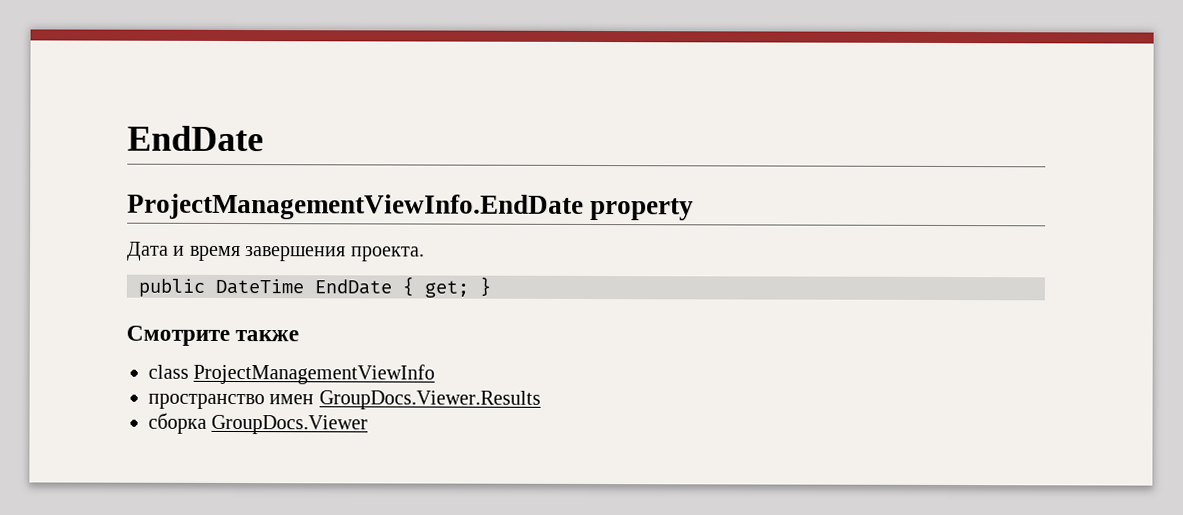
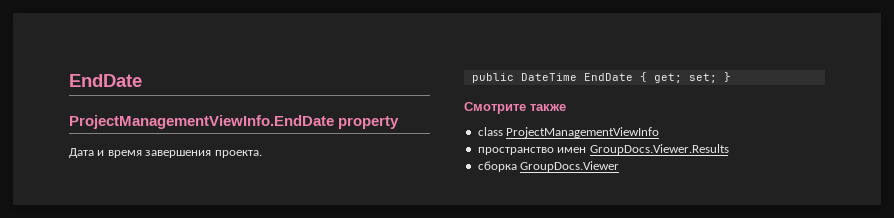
- public DateTime EndDate { get; }
+ public DateTime EndDate { get; set; }

